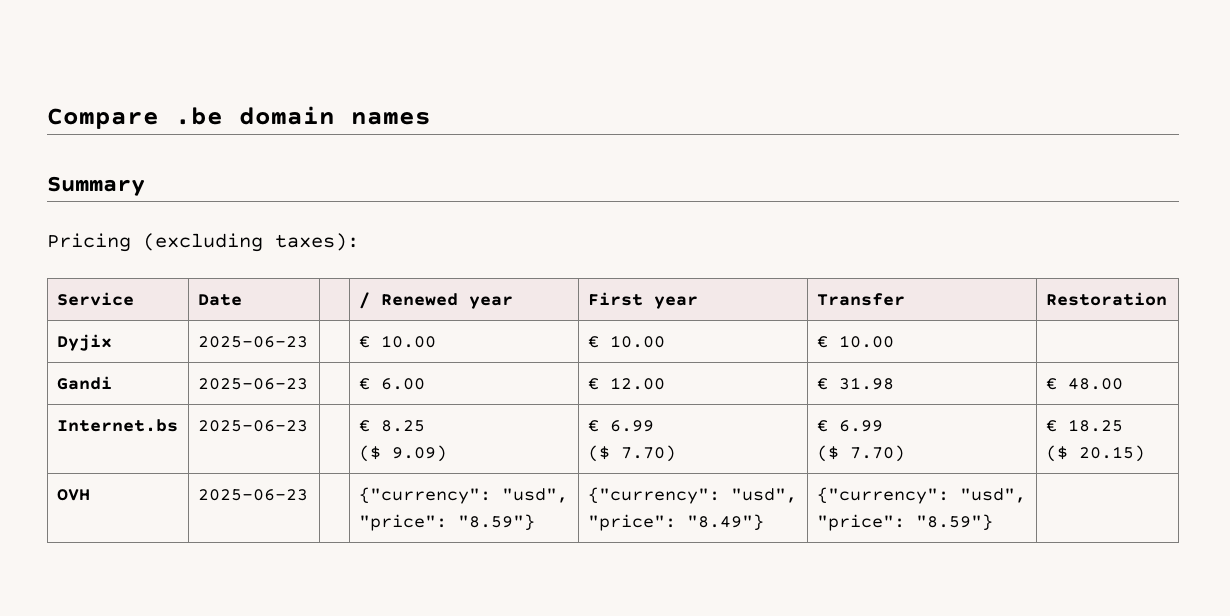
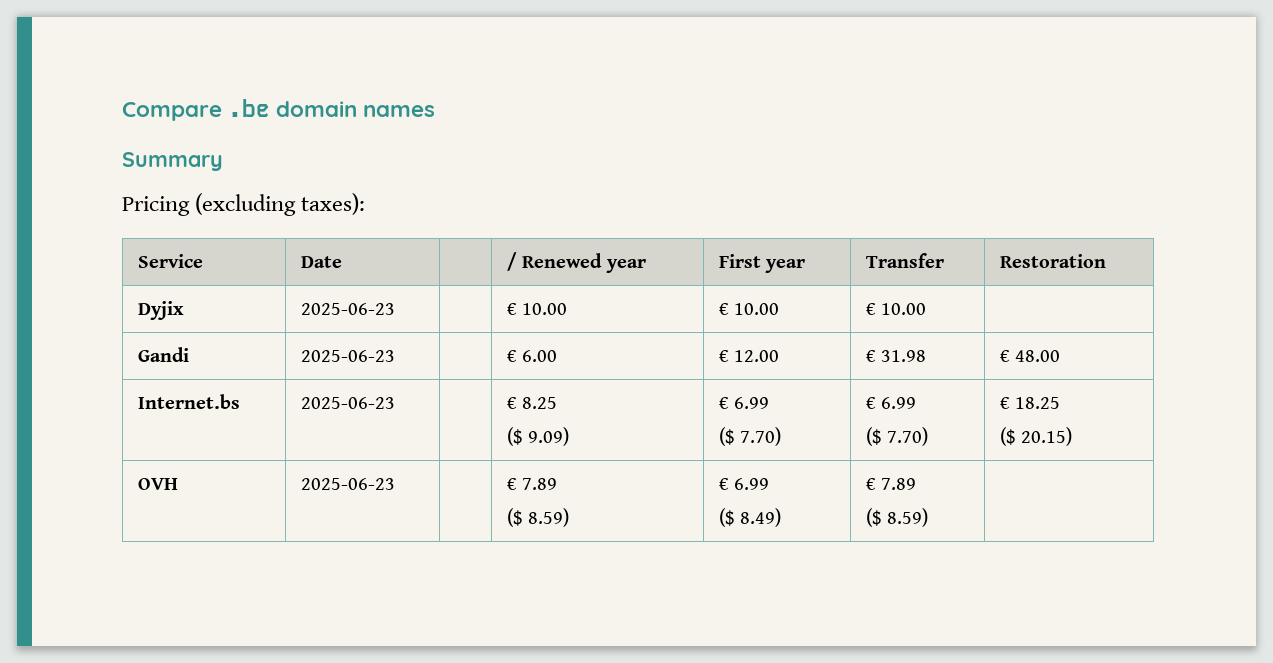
- OVH | 2025-06-23 | | {"currency": "usd", "price": "8.59"} | {"currency": "usd", "price": "8.49"} | {"currency": "usd", "price": "8.59"} |
+ OVH | 2025-06-23 | | € 7.89
+ ($ 8.59) | € 6.99
+ ($ 8.49) | € 7.89
+ ($ 8.59) |

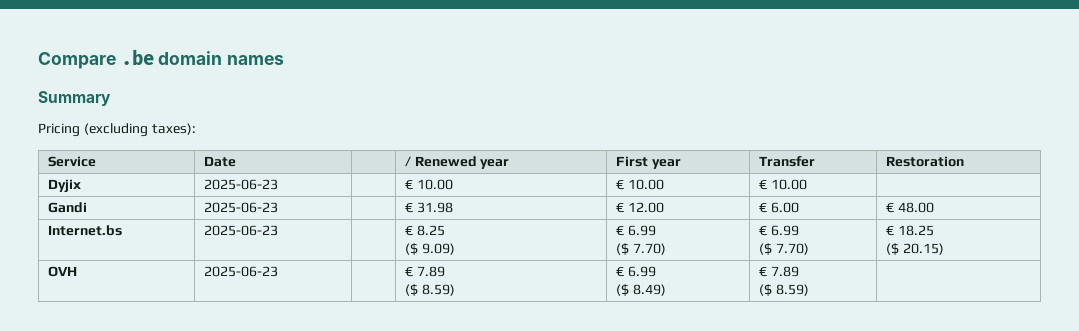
- Gandi | 2025-06-23 | | € 6.00 | € 12.00 | € 31.98 | € 48.00
+ Gandi | 2025-06-23 | | € 31.98 | € 12.00 | € 6.00 | € 48.00

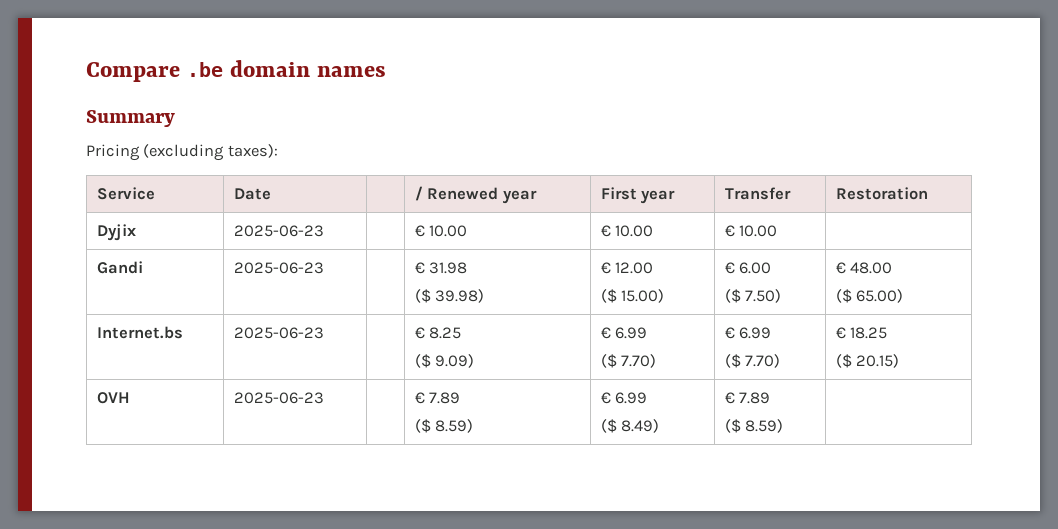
- Gandi | 2025-06-23 | | € 31.98 | € 12.00 | € 6.00 | € 48.00
+ Gandi | 2025-06-23 | | € 31.98
+ ($ 39.98) | € 12.00
+ ($ 15.00) | € 6.00
+ ($ 7.50) | € 48.00
+ ($ 65.00)

